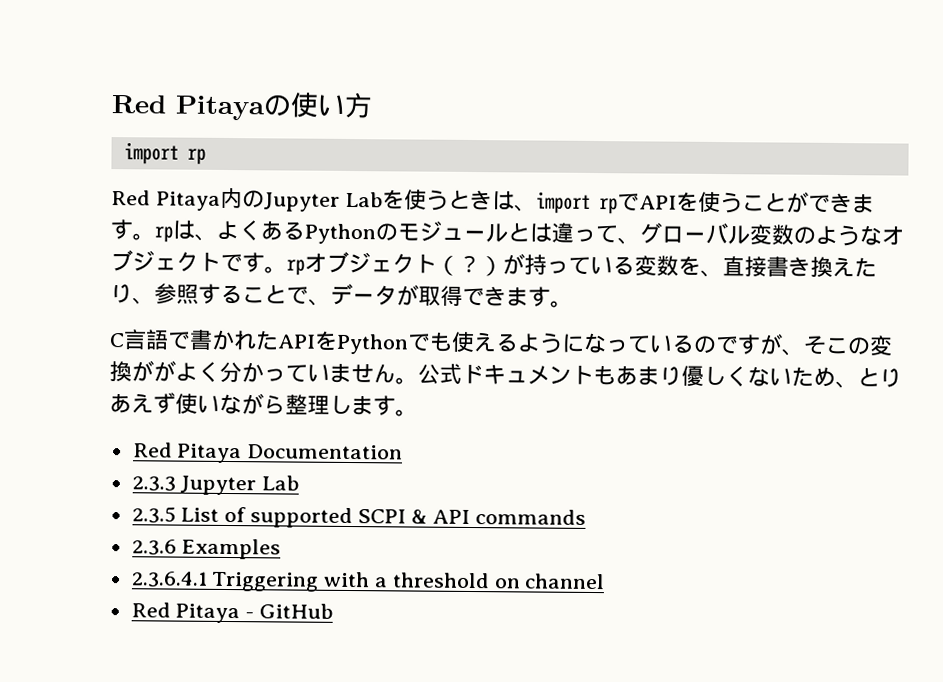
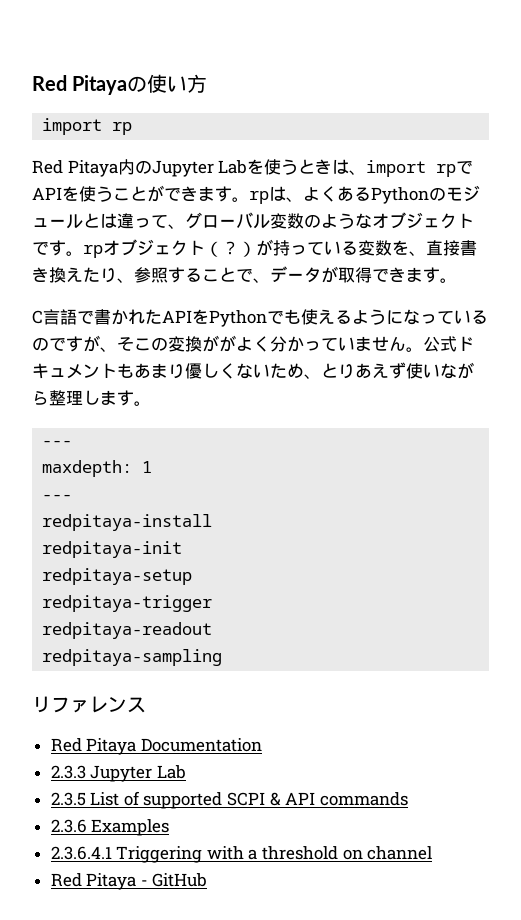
  公式ドキュメントもあまり優しくないため、とりあえず使いながら整理します。
+ ---
+ maxdepth: 1
+ ---
+ redpitaya-install
+ redpitaya-init
+ redpitaya-setup
+ redpitaya-trigger
+ redpitaya-readout
+ redpitaya-sampling
+ リファレンス

